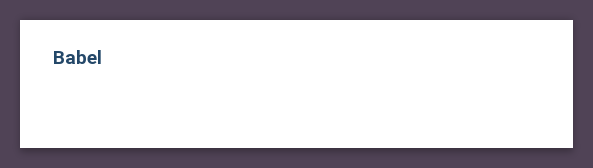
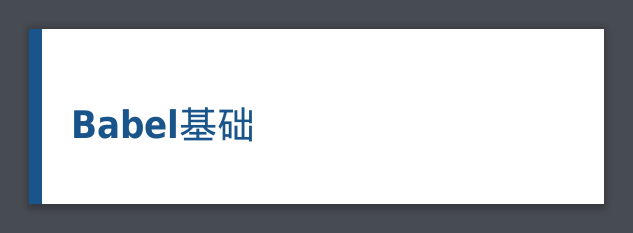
- Babel
+ Babel基础

